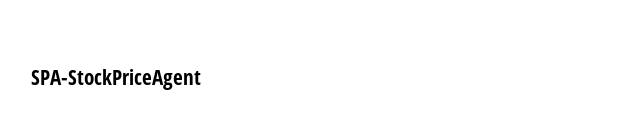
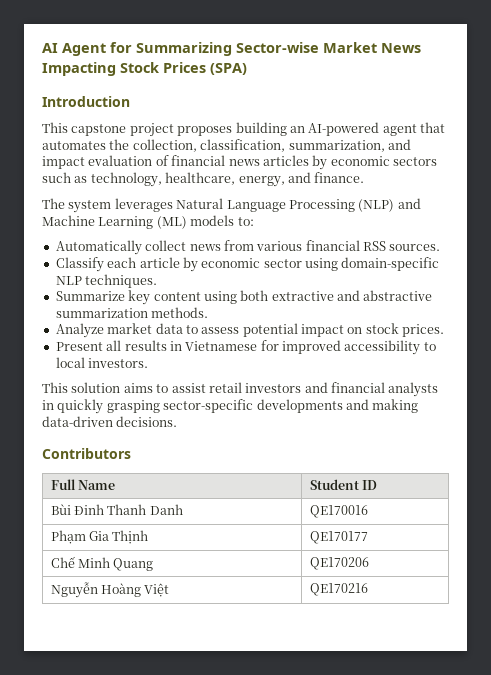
- SPA-StockPriceAgent
+ AI Agent for Summarizing Sector-wise Market News Impacting Stock Prices (SPA)
+ Introduction
+ This capstone project proposes building an AI-powered agent that automates the collection, classification, summarization, and impact evaluation of financial news articles by economic sectors such as technology, healthcare, energy, and finance.
+ The system leverages Natural Language Processing (NLP) and Machine Learning (ML) models to:
+ Automatically collect news from various financial RSS sources.
+ Classify each article by economic sector using domain-specific NLP techniques.
+ Summarize key content using both extractive and abstractive summarization methods.
+ Analyze market data to assess potential impact on stock prices.
+ Present all results in Vietnamese for improved accessibility to local investors.
+ This solution aims to assist retail investors and financial analysts in quickly grasping sector-specific developments and making data-driven decisions.
+ Contributors
+ Full Name | Student ID
+ Bùi Đinh Thanh Danh | QE170016
+ Phạm Gia Thịnh | QE170177
+ Chế Minh Quang | QE170206
+ Nguyễn Hoàng Việt | QE170216

